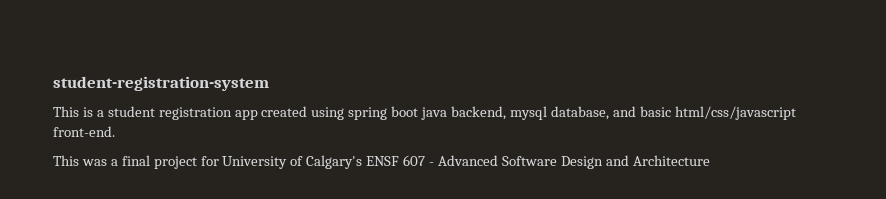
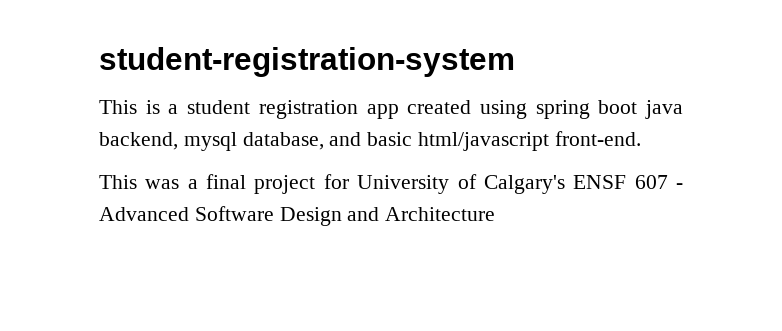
- This is a student registration app created using spring boot java backend, mysql database, and basic html/css/javascript front-end.
+ This is a student registration app created using spring boot java backend, mysql database, and basic html/javascript front-end.

